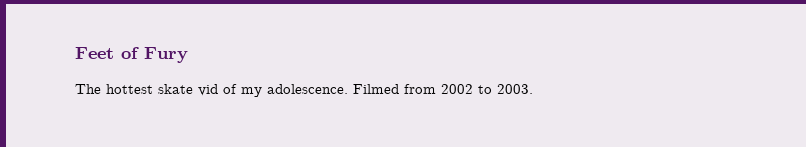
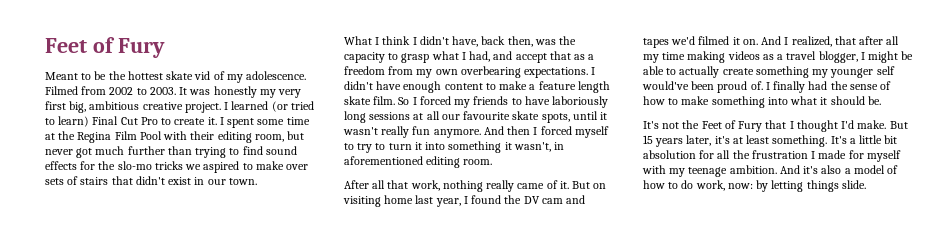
- The hottest skate vid of my adolescence.
+ Meant to be the hottest skate vid of my adolescence.
+ It was honestly my very first big, ambitious creative project. I learned (or tried to learn) Final Cut Pro to create it. I spent some time at the Regina Film Pool with their editing room, but never got much further than trying to find sound effects for the slo-mo tricks we aspired to make over sets of stairs that didn't exist in our town.
+ What I think I didn't have, back then, was the capacity to grasp what I had, and accept that as a freedom from my own overbearing expectations. I didn't have enough content to make a feature length skate film. So I forced my friends to have laboriously long sessions at all our favourite skate spots, until it wasn't really fun anymore. And then I forced myself to try to turn it into something it wasn't, in aforementioned editing room.
+ After all that work, nothing really came of it. But on visiting home last year, I found the DV cam and tapes we'd filmed it on. And I realized, that after all my time making videos as a travel blogger, I might be able to actually create something my younger self would've been proud of. I finally had the sense of how to make something into what it should be.
+ It's not the Feet of Fury that I thought I'd make. But 15 years later, it's at least something. It's a little bit absolution for all the frustration I made for myself with my teenage ambition. And it's also a model of how to do work, now: by letting things slide.

